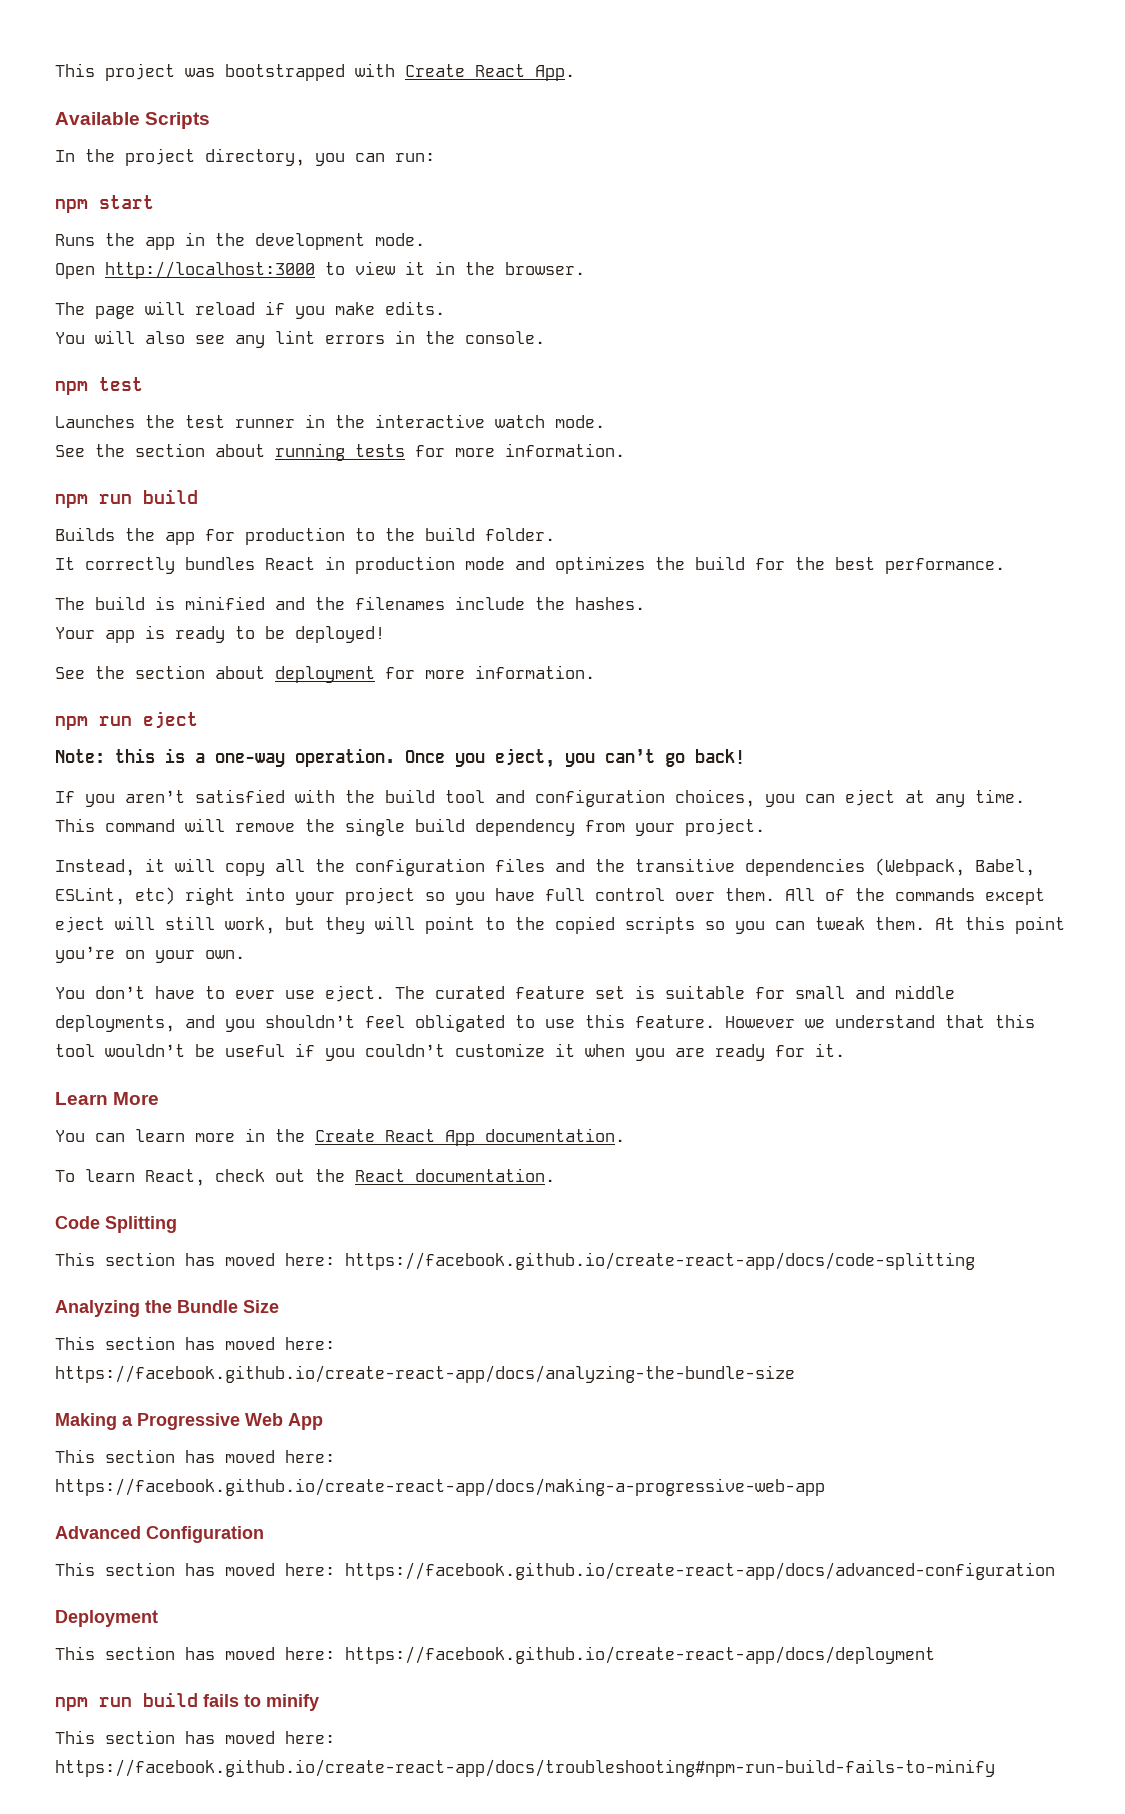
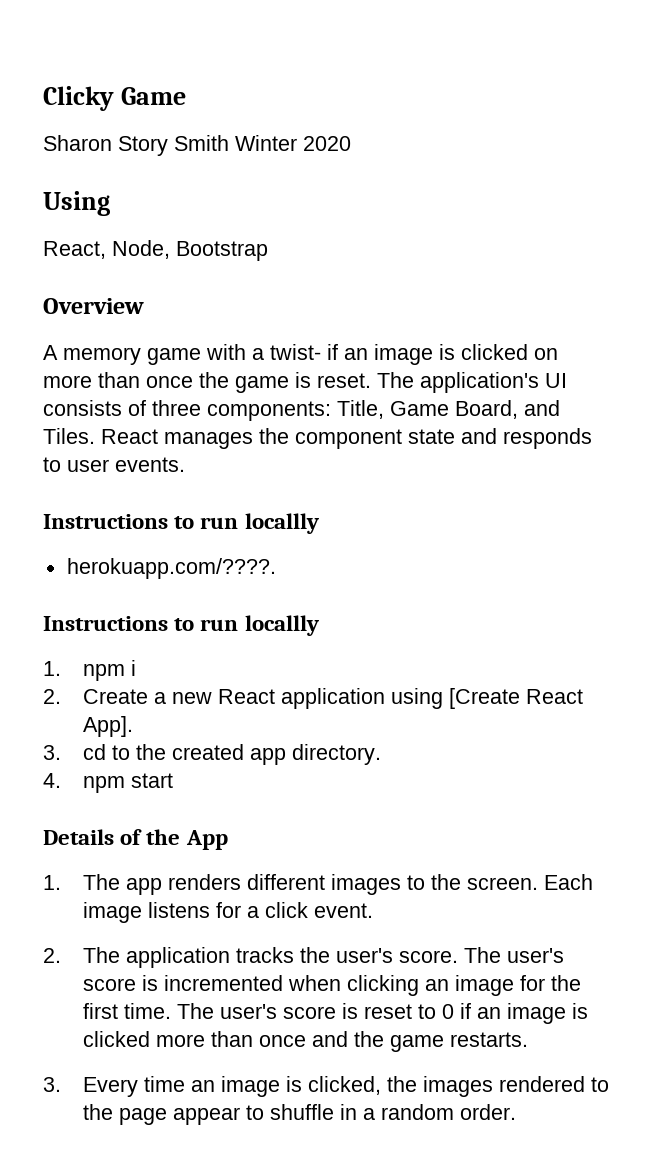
- This project was bootstrapped with Create React App.
- Available Scripts
- In the project directory, you can run:
- npm start
- Runs the app in the development mode.
- Open http://localhost:3000 to view it in the browser.
- The page will reload if you make edits.
- You will also see any lint errors in the console.
- npm test
- Launches the test runner in the interactive watch mode.
- See the section about running tests for more information.
- npm run build
- Builds the app for production to the build folder.
- It correctly bundles React in production mode and optimizes the build for the best performance.
- The build is minified and the filenames include the hashes.
- Your app is ready to be deployed!
- See the section about deployment for more information.
- npm run eject
- Note: this is a one-way operation. Once you eject, you can’t go back!
- If you aren’t satisfied with the build tool and configuration choices, you can eject at any time. This command will remove the single build dependency from your project.
- Instead, it will copy all the configuration files and the transitive dependencies (Webpack, Babel, ESLint, etc) right into your project so you have full control over them. All of the commands except eject will still work, but they will point to the copied scripts so you can tweak them. At this point you’re on your own.
- You don’t have to ever use eject. The curated feature set is suitable for small and middle deployments, and you shouldn’t feel obligated to use this feature. However we understand that this tool wouldn’t be useful if you couldn’t customize it when you are ready for it.
- Learn More
- You can learn more in the Create React App documentation.
- To learn React, check out the React documentation.
- Code Splitting
- This section has moved here: https://facebook.github.io/create-react-app/docs/code-splitting
- Analyzing the Bundle Size
- This section has moved here: https://facebook.github.io/create-react-app/docs/analyzing-the-bundle-size
- Making a Progressive Web App
- This section has moved here: https://facebook.github.io/create-react-app/docs/making-a-progressive-web-app
- Advanced Configuration
- This section has moved here: https://facebook.github.io/create-react-app/docs/advanced-configuration
- Deployment
- This section has moved here: https://facebook.github.io/create-react-app/docs/deployment
- npm run build fails to minify
- This section has moved here: https://facebook.github.io/create-react-app/docs/troubleshooting#npm-run-build-fails-to-minify
+ Clicky Game
+ Sharon Story Smith Winter 2020
+ Using
+ React, Node, Bootstrap
+ Overview
+ A memory game with a twist- if an image is clicked on more than once the game is reset. The application's UI consists of three components: Title, Game Board, and Tiles. React manages the component state and responds to user events.
+ Instructions to run locallly
+ herokuapp.com/????.
+ Instructions to run locallly
+ 1. npm i
+ 2. Create a new React application using [Create React App].
+ 3. cd to the created app directory.
+ 4. npm start
+ Details of the App
+ 1. The app renders different images to the screen. Each image listens for a click event.
+ 2. The application tracks the user's score. The user's score is incremented when clicking an image for the first time. The user's score is reset to 0 if an image is clicked more than once and the game restarts.
+ 3. Every time an image is clicked, the images rendered to the page appear to shuffle in a random order.

